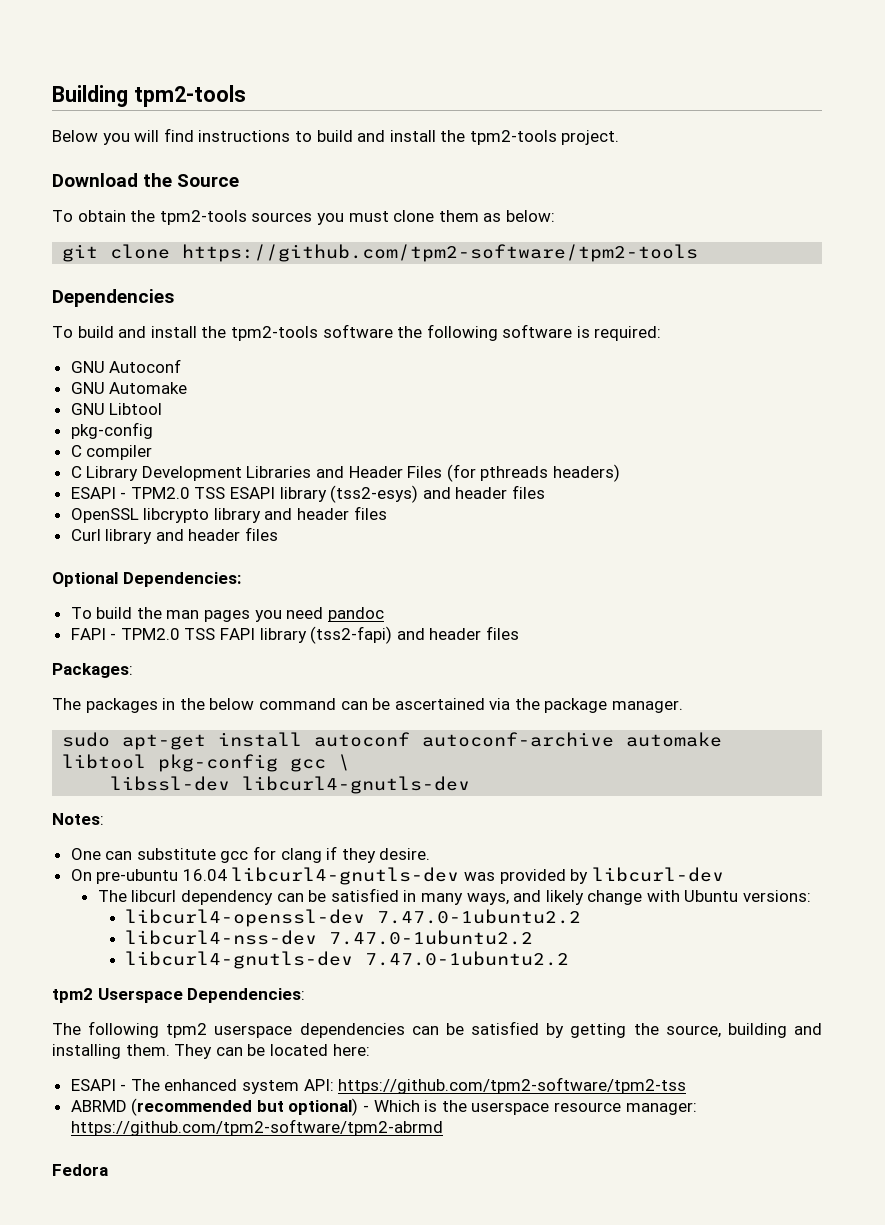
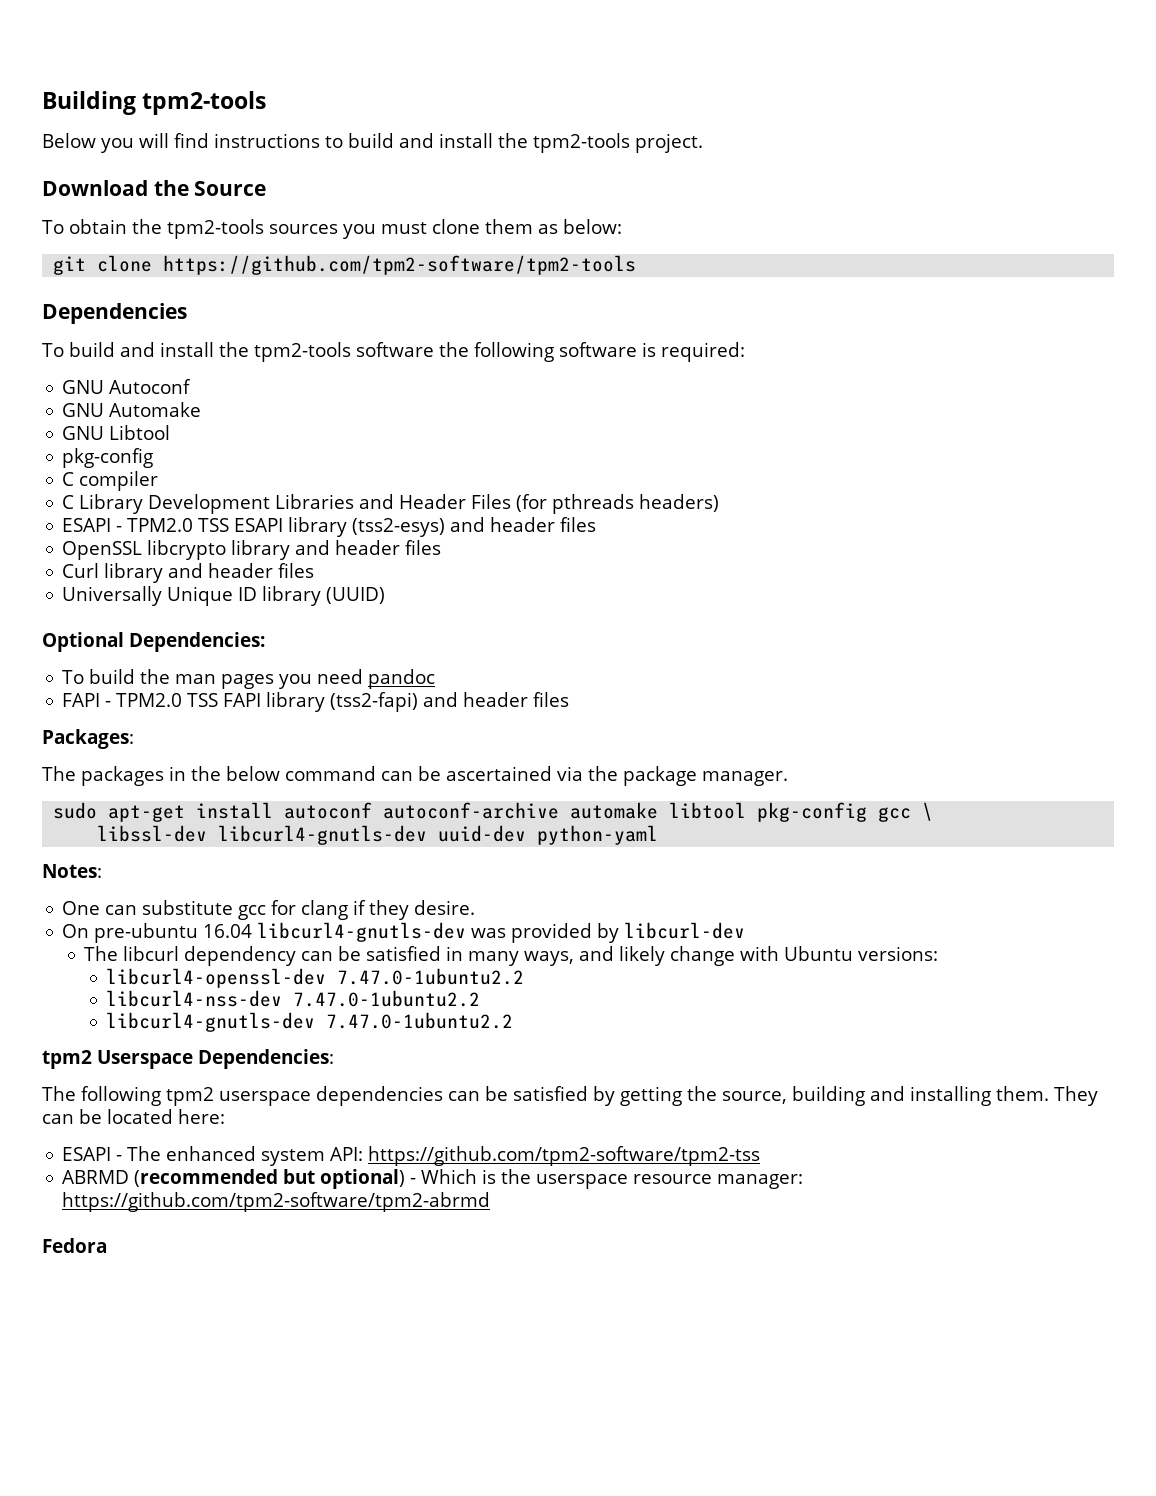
+ Universally Unique ID library (UUID)
- libssl-dev libcurl4-gnutls-dev
+ libssl-dev libcurl4-gnutls-dev uuid-dev python-yaml

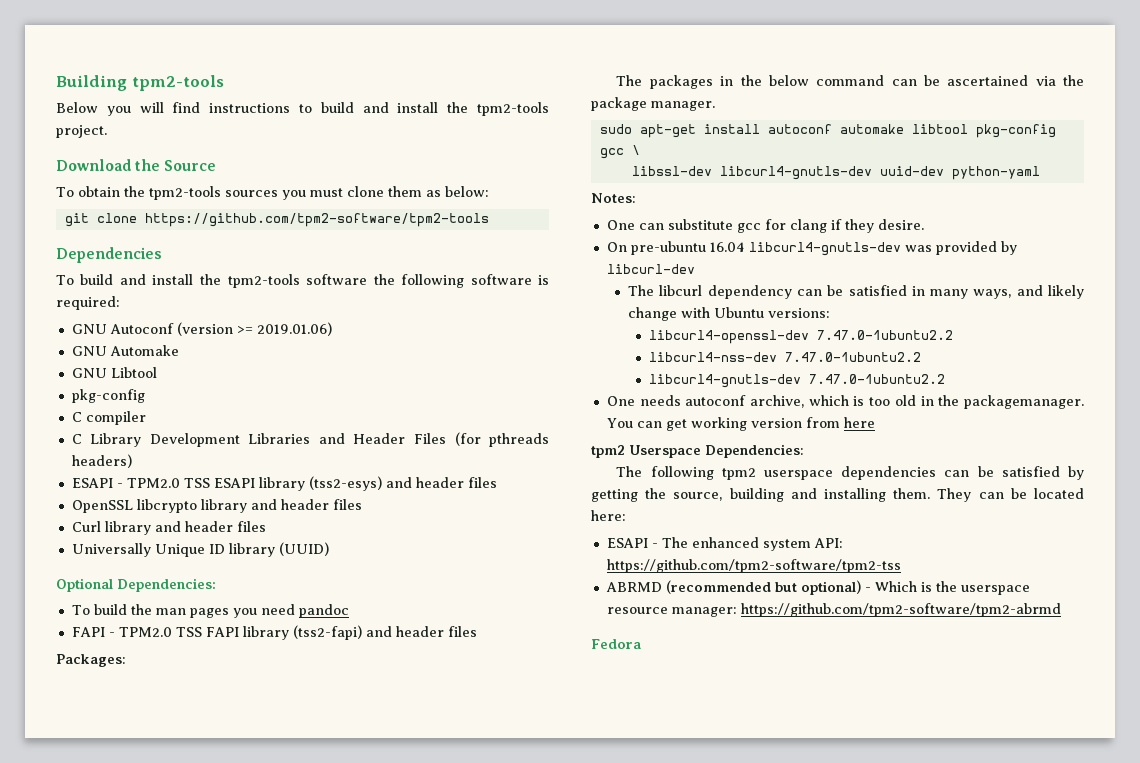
- GNU Autoconf
+ GNU Autoconf (version >= 2019.01.06)
- sudo apt-get install autoconf autoconf-archive automake libtool pkg-config gcc \
+ sudo apt-get install autoconf automake libtool pkg-config gcc \
+ One needs autoconf archive, which is too old in the packagemanager. You can get working version from here

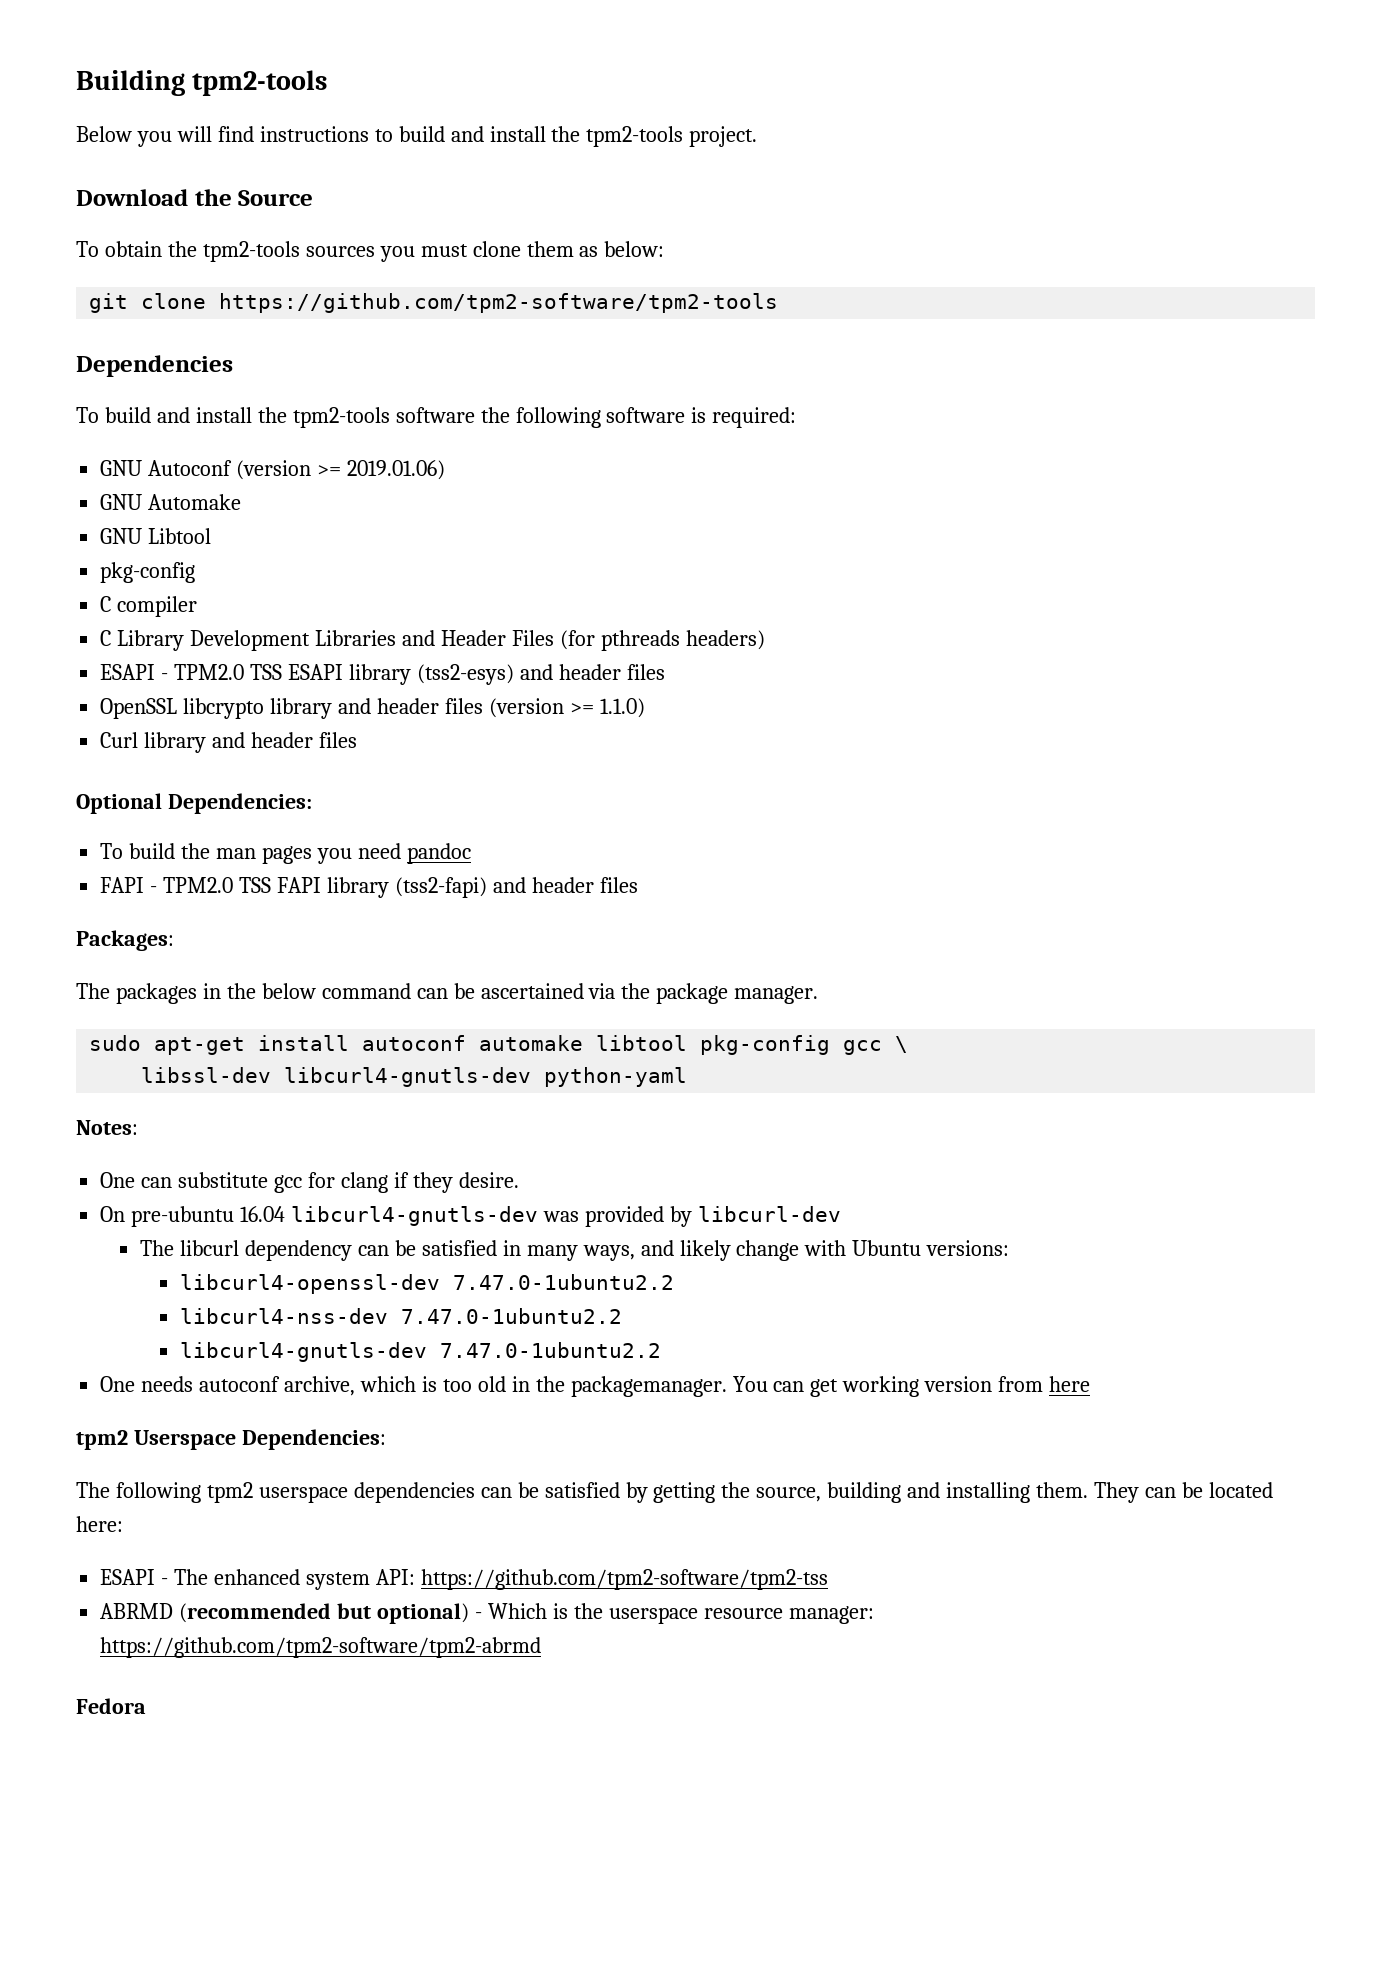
- OpenSSL libcrypto library and header files
+ OpenSSL libcrypto library and header files (version >= 1.1.0)
- Universally Unique ID library (UUID)
- libssl-dev libcurl4-gnutls-dev uuid-dev python-yaml
+ libssl-dev libcurl4-gnutls-dev python-yaml

